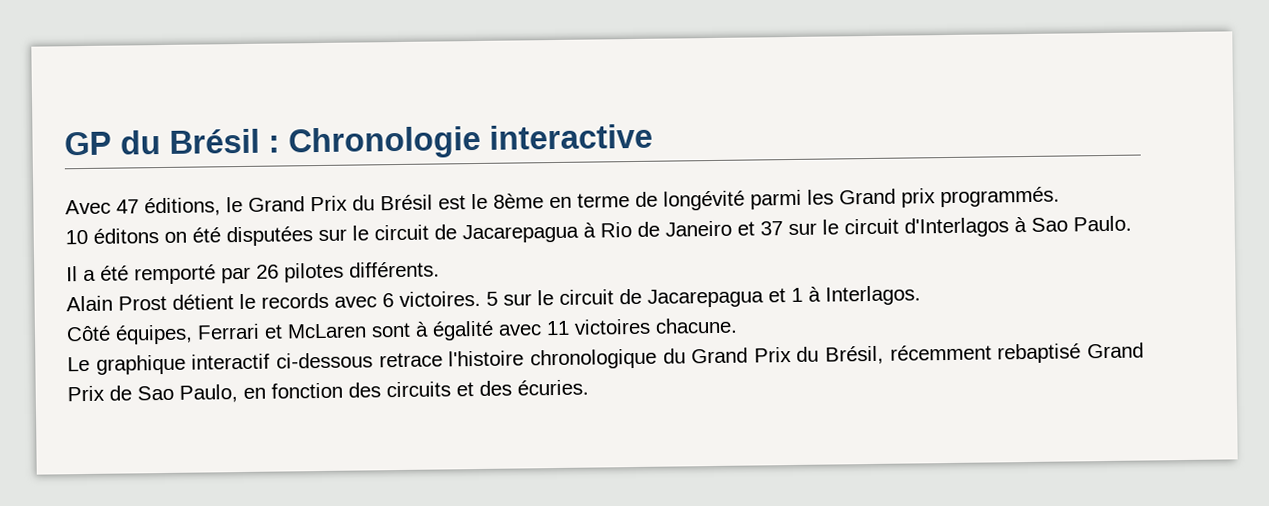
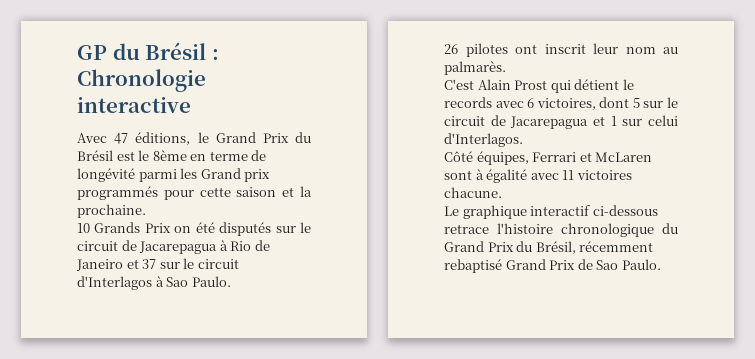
- Avec 47 éditions, le Grand Prix du Brésil est le 8ème en terme de longévité parmi les Grand prix programmés.
+ Avec 47 éditions, le Grand Prix du Brésil est le 8ème en terme de longévité parmi les Grand prix programmés pour cette saison et la prochaine.
- 10 éditons on été disputées sur le circuit de Jacarepagua à Rio de Janeiro et 37 sur le circuit d'Interlagos à Sao Paulo.
+ 10 Grands Prix on été disputés sur le circuit de Jacarepagua à Rio de Janeiro et 37 sur le circuit d'Interlagos à Sao Paulo.
- Il a été remporté par 26 pilotes différents.
- Alain Prost détient le records avec 6 victoires. 5 sur le circuit de Jacarepagua et 1 à Interlagos.
+ 26 pilotes ont inscrit leur nom au palmarès.
+ C'est Alain Prost qui détient le records avec 6 victoires, dont 5 sur le circuit de Jacarepagua et 1 sur celui d'Interlagos.
- Le graphique interactif ci-dessous retrace l'histoire chronologique du Grand Prix du Brésil, récemment rebaptisé Grand Prix de Sao Paulo, en fonction des circuits et des écuries.
+ Le graphique interactif ci-dessous retrace l'histoire chronologique du Grand Prix du Brésil, récemment rebaptisé Grand Prix de Sao Paulo.

